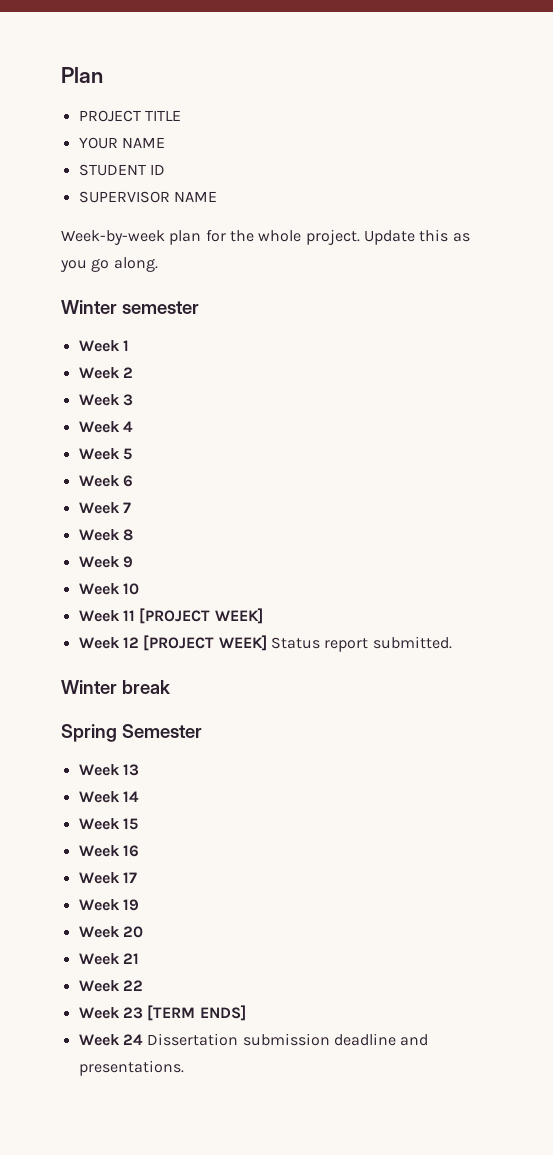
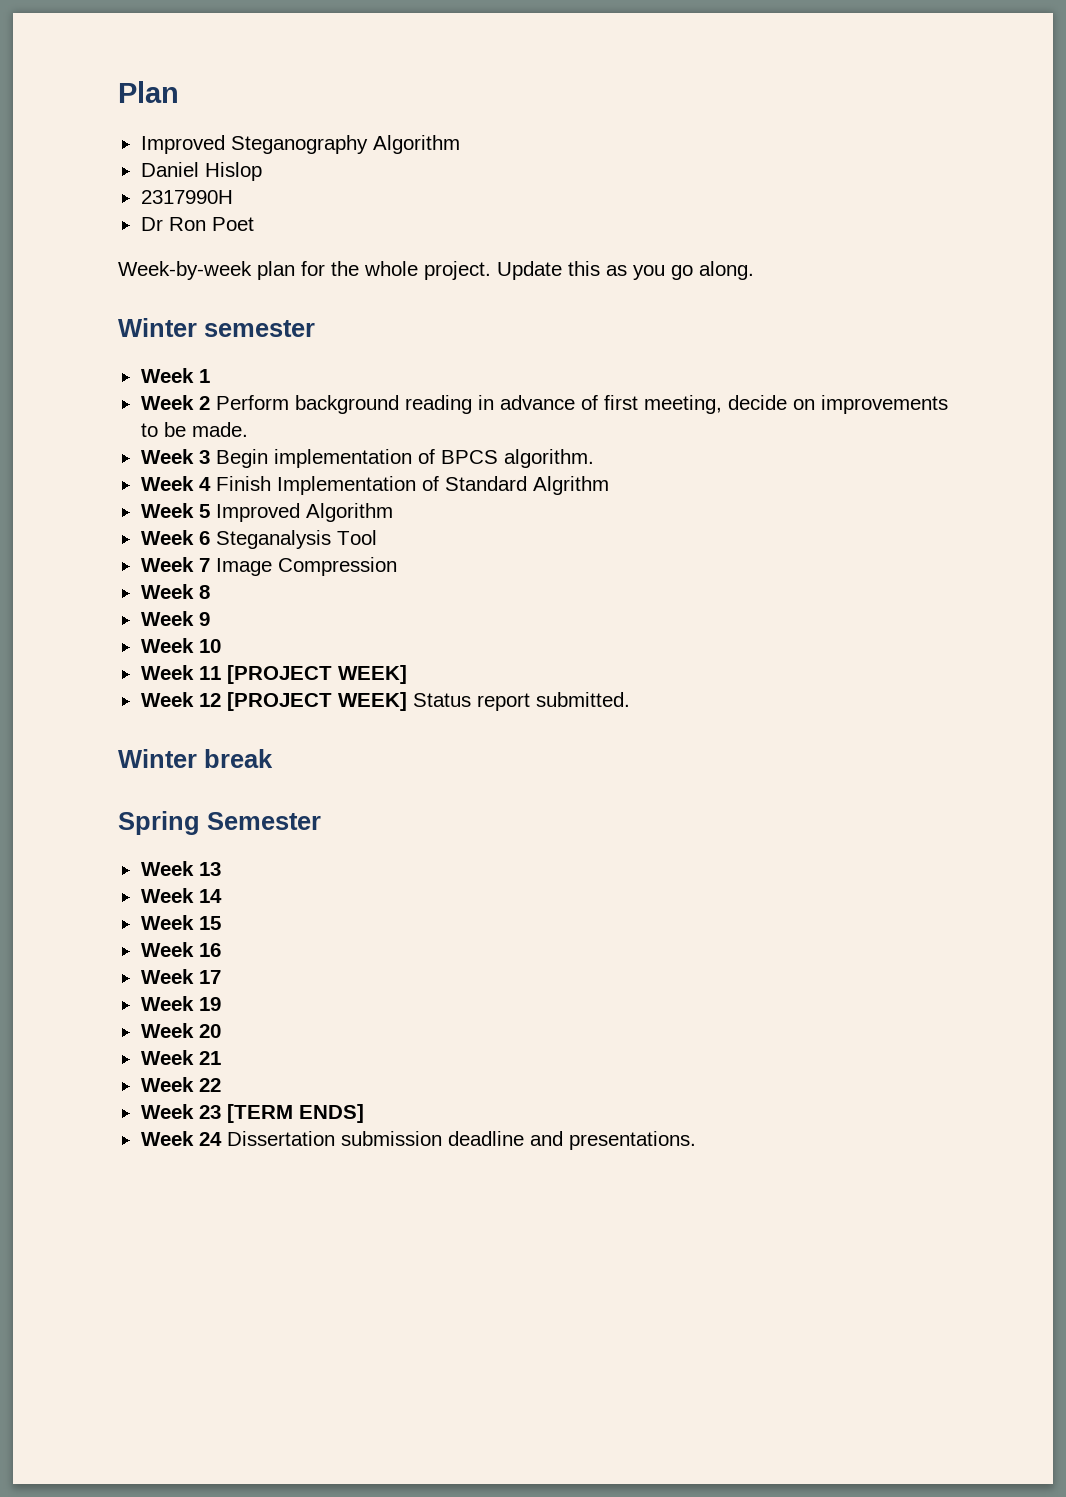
- PROJECT TITLE
- YOUR NAME
- STUDENT ID
- SUPERVISOR NAME
+ Improved Steganography Algorithm
+ Daniel Hislop
+ 2317990H
+ Dr Ron Poet
- Week 2
- Week 3
- Week 4
+ Week 2 Perform background reading in advance of first meeting, decide on improvements to be made.
+ Week 3 Begin implementation of BPCS algorithm.
+ Week 4 Finish Implementation of Standard Algrithm
- Week 5
+ Week 5 Improved Algorithm
- Week 6
+ Week 6 Steganalysis Tool
- Week 7
+ Week 7 Image Compression

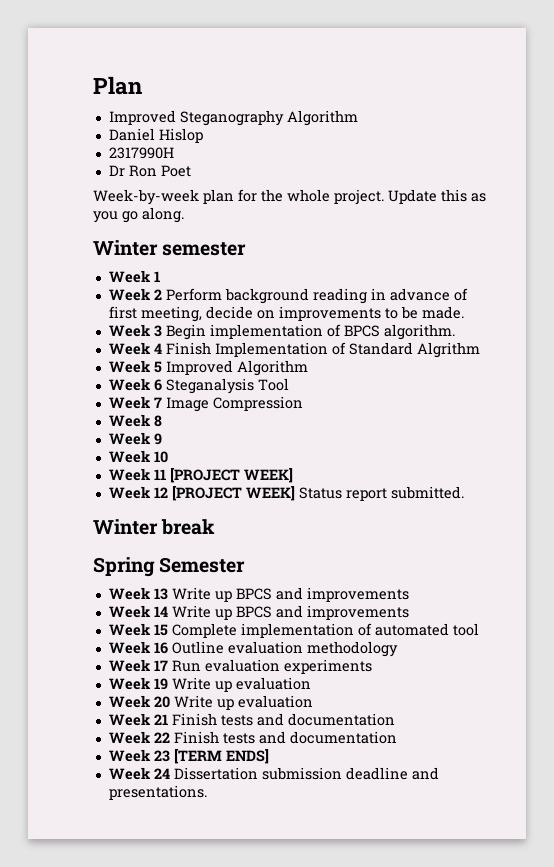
- Week 13
- Week 14
- Week 15
+ Week 13 Write up BPCS and improvements
+ Week 14 Write up BPCS and improvements
+ Week 15 Complete implementation of automated tool
- Week 16
+ Week 16 Outline evaluation methodology
- Week 17
+ Week 17 Run evaluation experiments
- Week 19
+ Week 19 Write up evaluation
- Week 20
+ Week 20 Write up evaluation
- Week 21
- Week 22
+ Week 21 Finish tests and documentation
+ Week 22 Finish tests and documentation

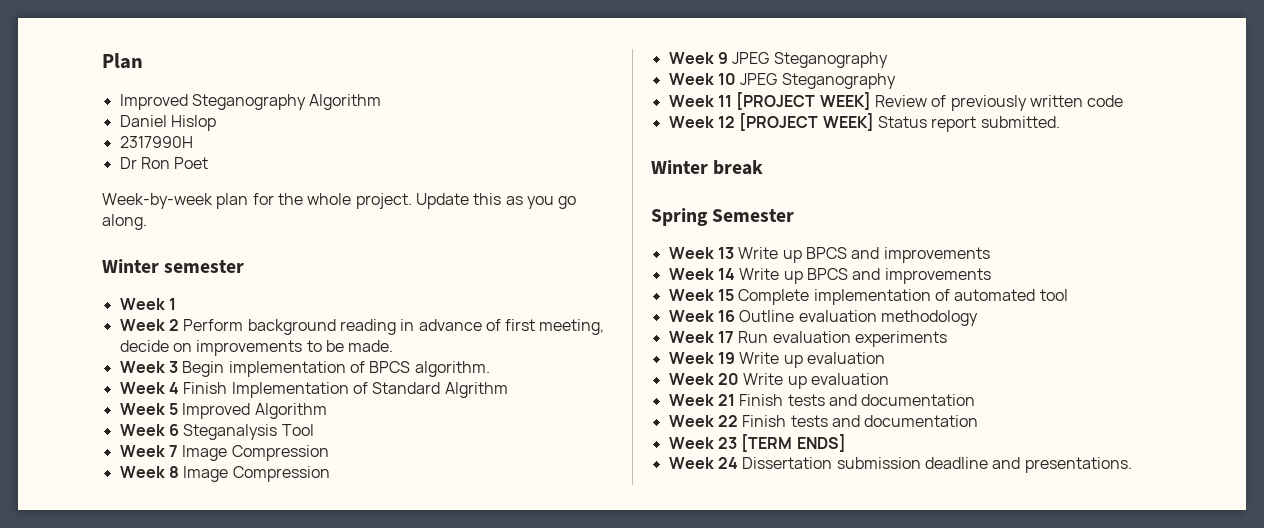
- Week 8
+ Week 8 Image Compression
- Week 9
+ Week 9 JPEG Steganography
- Week 10
+ Week 10 JPEG Steganography
- Week 11 [PROJECT WEEK]
+ Week 11 [PROJECT WEEK] Review of previously written code

